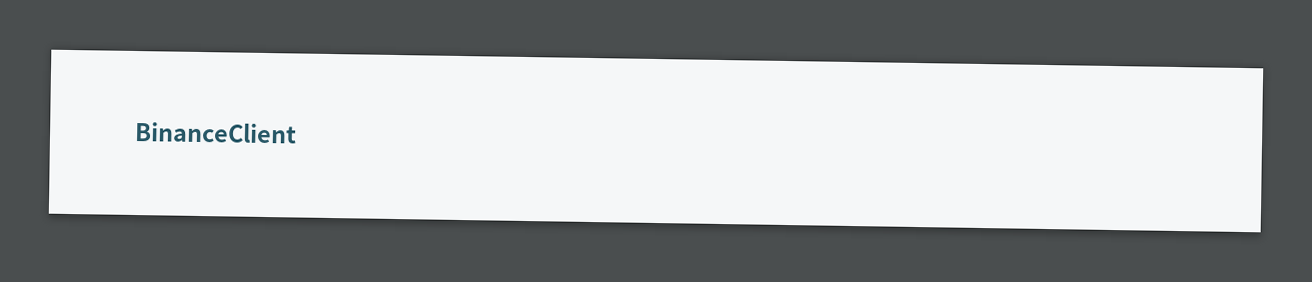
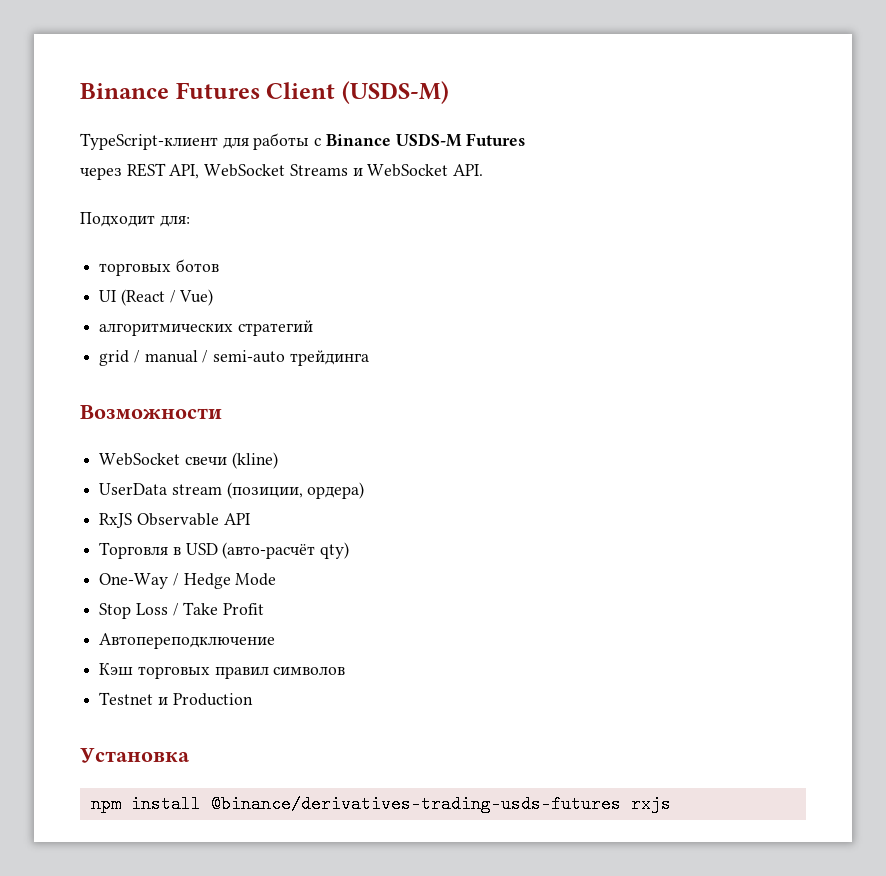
- BinanceClient
+ Binance Futures Client (USDS-M)
+ TypeScript-клиент для работы с Binance USDS-M Futures
+ через REST API, WebSocket Streams и WebSocket API.
+ Подходит для:
+ торговых ботов
+ UI (React / Vue)
+ алгоритмических стратегий
+ grid / manual / semi-auto трейдинга
+ Возможности
+ WebSocket свечи (kline)
+ UserData stream (позиции, ордера)
+ RxJS Observable API
+ Торговля в USD (авто-расчёт qty)
+ One-Way / Hedge Mode
+ Stop Loss / Take Profit
+ Автопереподключение
+ Кэш торговых правил символов
+ Testnet и Production
+ Установка
+ npm install @binance/derivatives-trading-usds-futures rxjs

